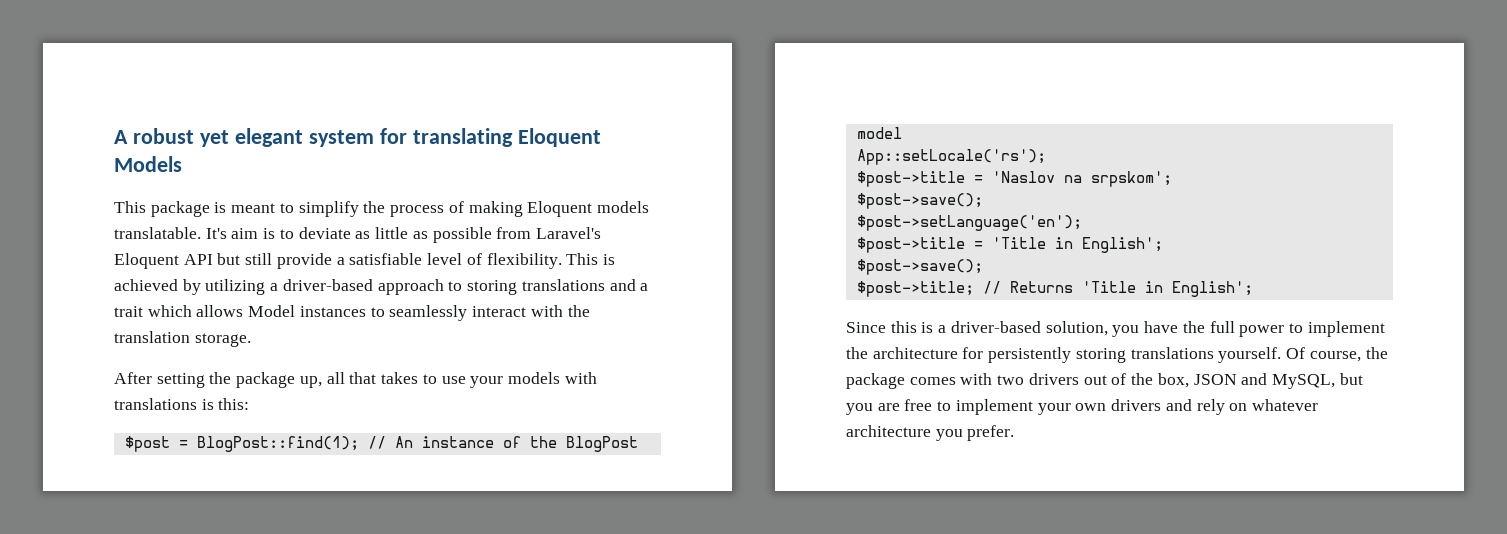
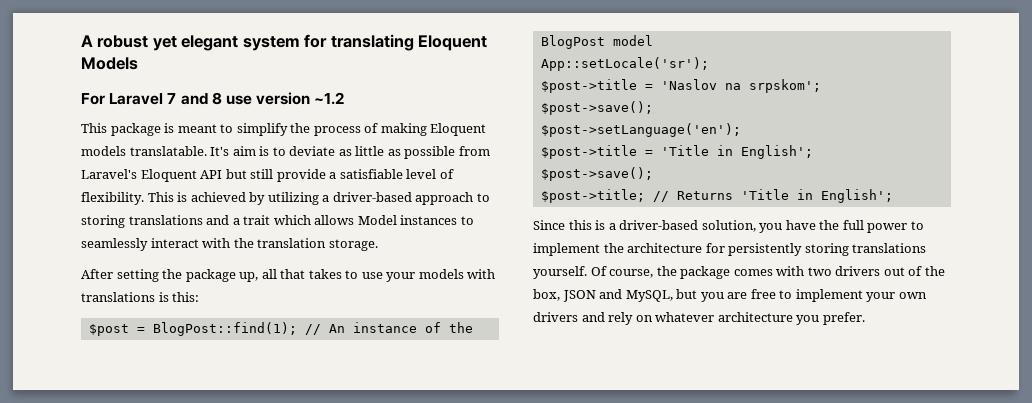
+ For Laravel 7 and 8 use version ~1.2
- App::setLocale('rs');
+ App::setLocale('sr');

